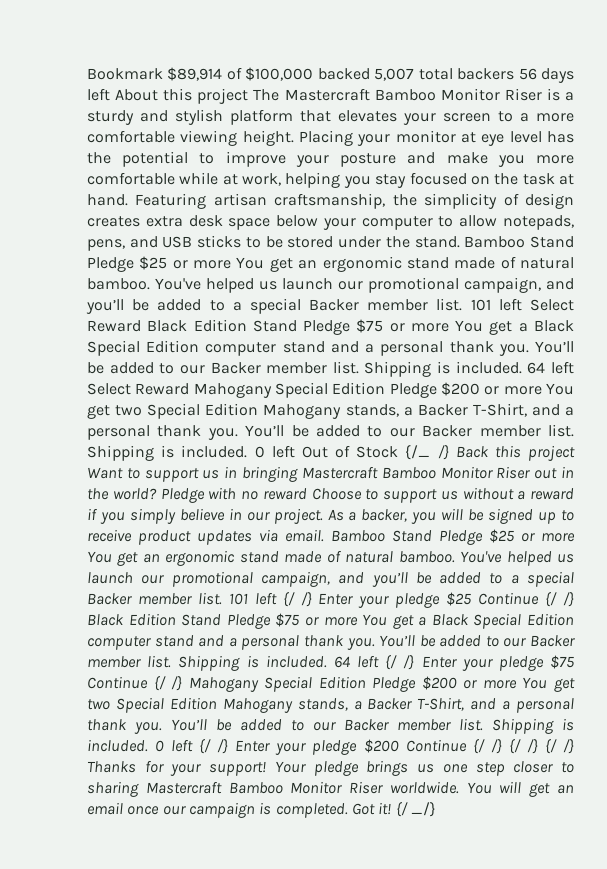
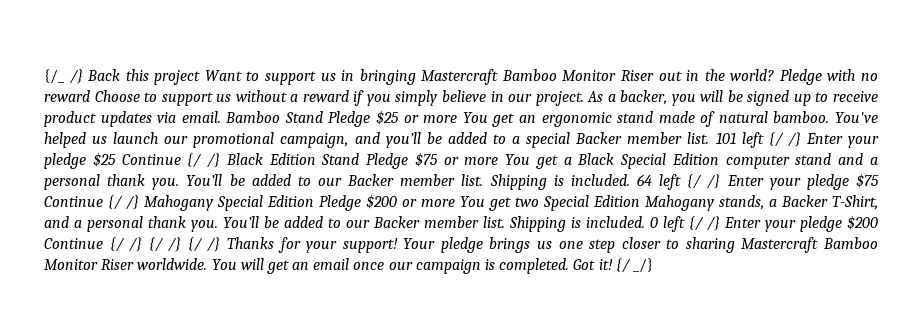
- Bookmark $89,914 of $100,000 backed 5,007 total backers 56 days left About this project The Mastercraft Bamboo Monitor Riser is a sturdy and stylish platform that elevates your screen to a more comfortable viewing height. Placing your monitor at eye level has the potential to improve your posture and make you more comfortable while at work, helping you stay focused on the task at hand. Featuring artisan craftsmanship, the simplicity of design creates extra desk space below your computer to allow notepads, pens, and USB sticks to be stored under the stand. Bamboo Stand Pledge $25 or more You get an ergonomic stand made of natural bamboo. You've helped us launch our promotional campaign, and you’ll be added to a special Backer member list. 101 left Select Reward Black Edition Stand Pledge $75 or more You get a Black Special Edition computer stand and a personal thank you. You’ll be added to our Backer member list. Shipping is included. 64 left Select Reward Mahogany Special Edition Pledge $200 or more You get two Special Edition Mahogany stands, a Backer T-Shirt, and a personal thank you. You’ll be added to our Backer member list. Shipping is included. 0 left Out of Stock {/_ /} Back this project Want to support us in bringing Mastercraft Bamboo Monitor Riser out in the world?
+ {/_ /} Back this project Want to support us in bringing Mastercraft Bamboo Monitor Riser out in the world?

